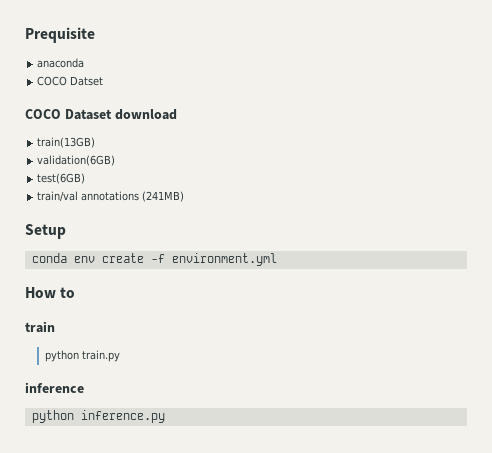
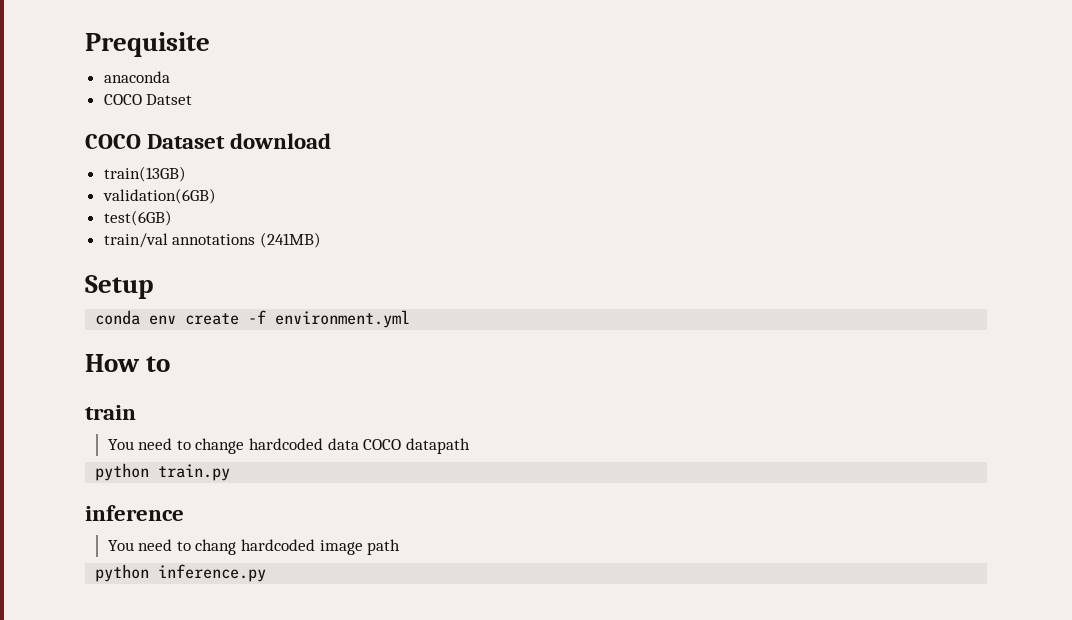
+ You need to change hardcoded data COCO datapath
  python train.py
  inference
+ You need to chang hardcoded image path

